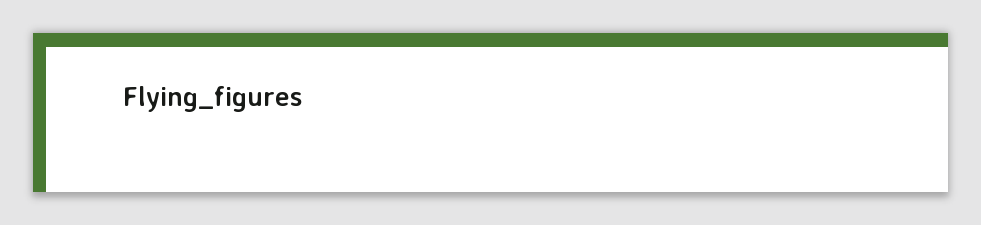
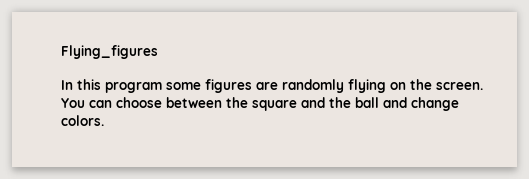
+ In this program some figures are randomly flying on the screen. You can choose between the square and the ball and change colors.

